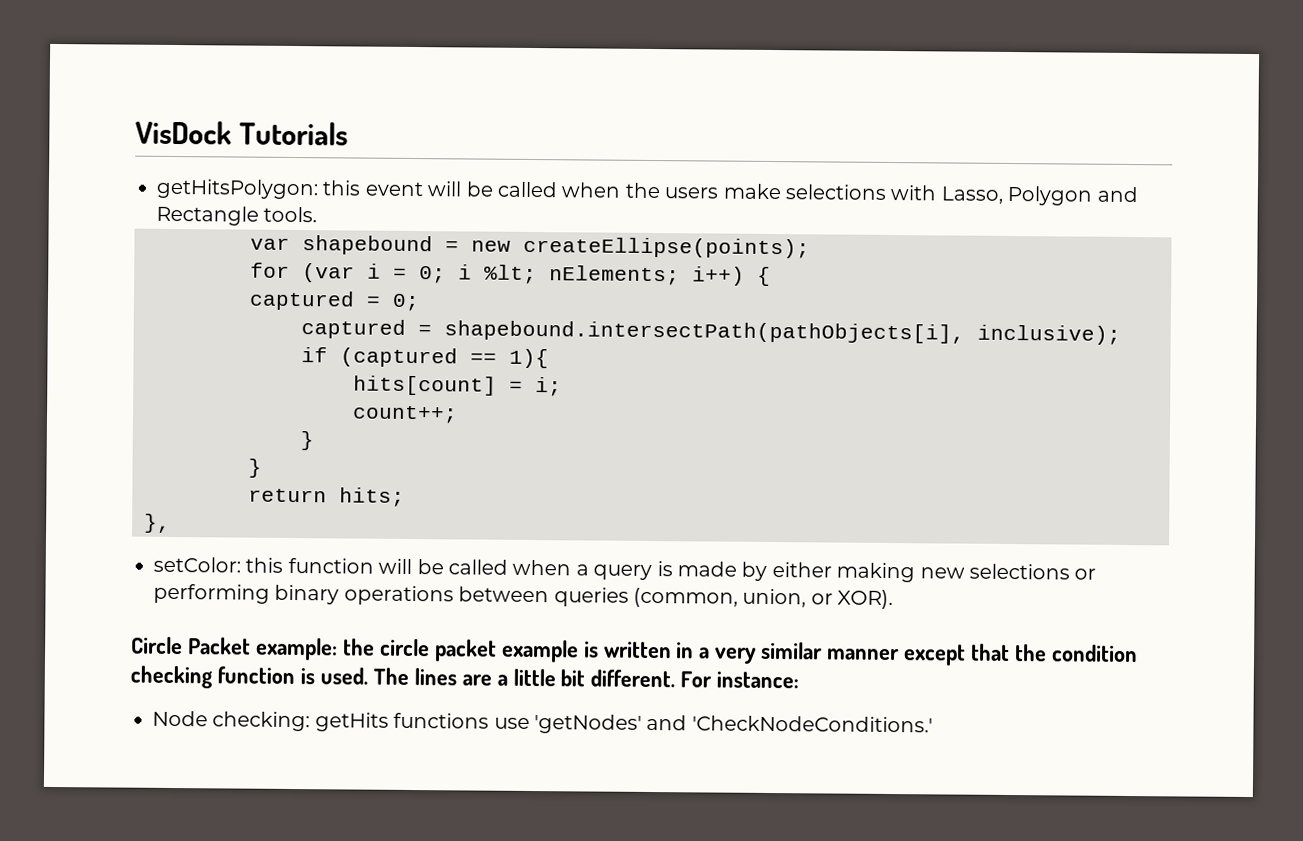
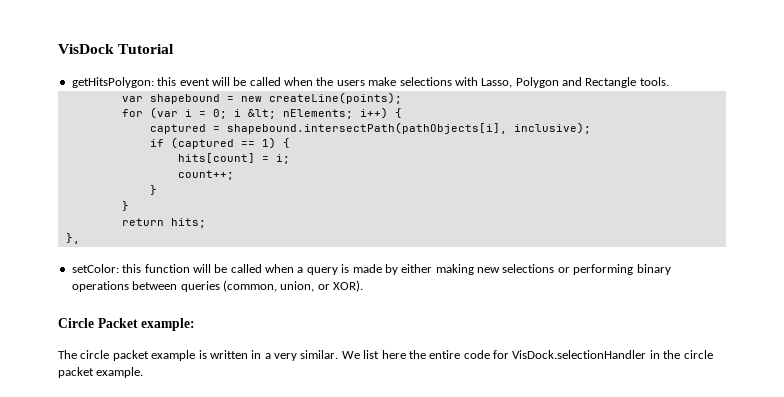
- VisDock Tutorials
+ VisDock Tutorial
- var shapebound = new createEllipse(points);
+ var shapebound = new createLine(points);
- for (var i = 0; i %lt; nElements; i++) {
+ for (var i = 0; i &lt; nElements; i++) {
- captured = 0;
- if (captured == 1){
+ if (captured == 1) {
- Circle Packet example: the circle packet example is written in a very similar manner except that the condition checking function is used. The lines are a little bit different. For instance:
- Node checking: getHits functions use 'getNodes' and 'CheckNodeConditions.'
+ Circle Packet example:
+ The circle packet example is written in a very similar. We list here the entire code for VisDock.selectionHandler in the circle packet example.

